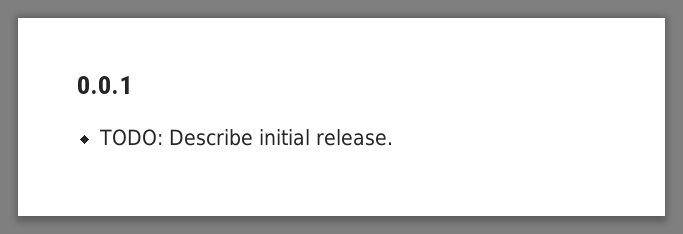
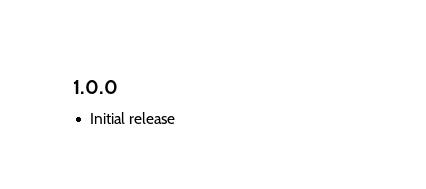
- 0.0.1
- TODO: Describe initial release.
+ 1.0.0
+ Initial release

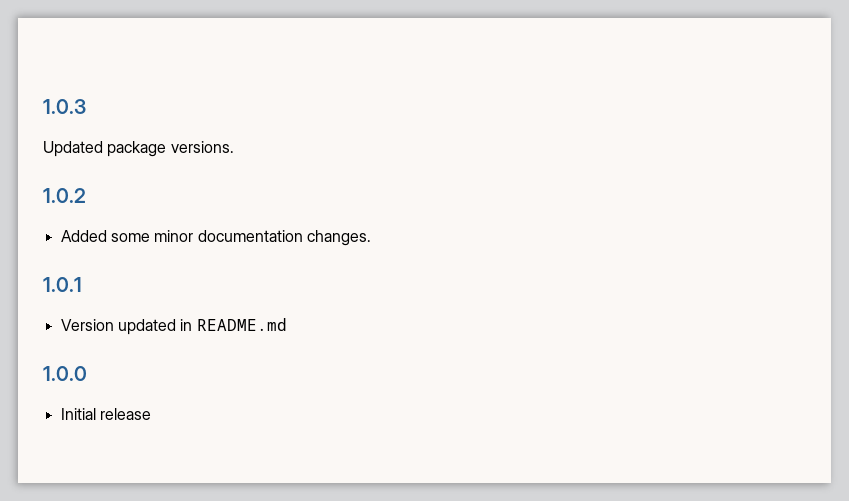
+ 1.0.3
+ Updated package versions.
+ 1.0.2
+ Added some minor documentation changes.
+ 1.0.1
+ Version updated in README.md

